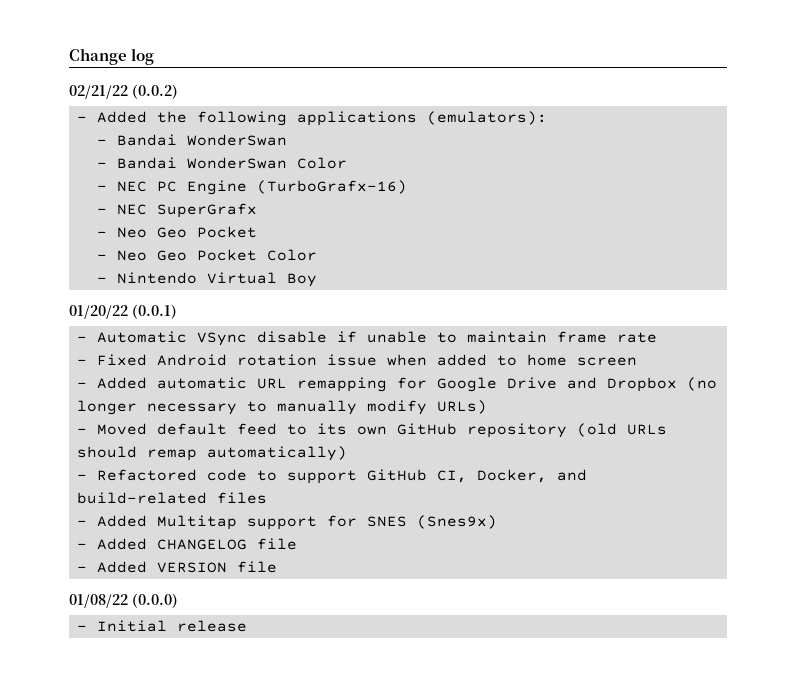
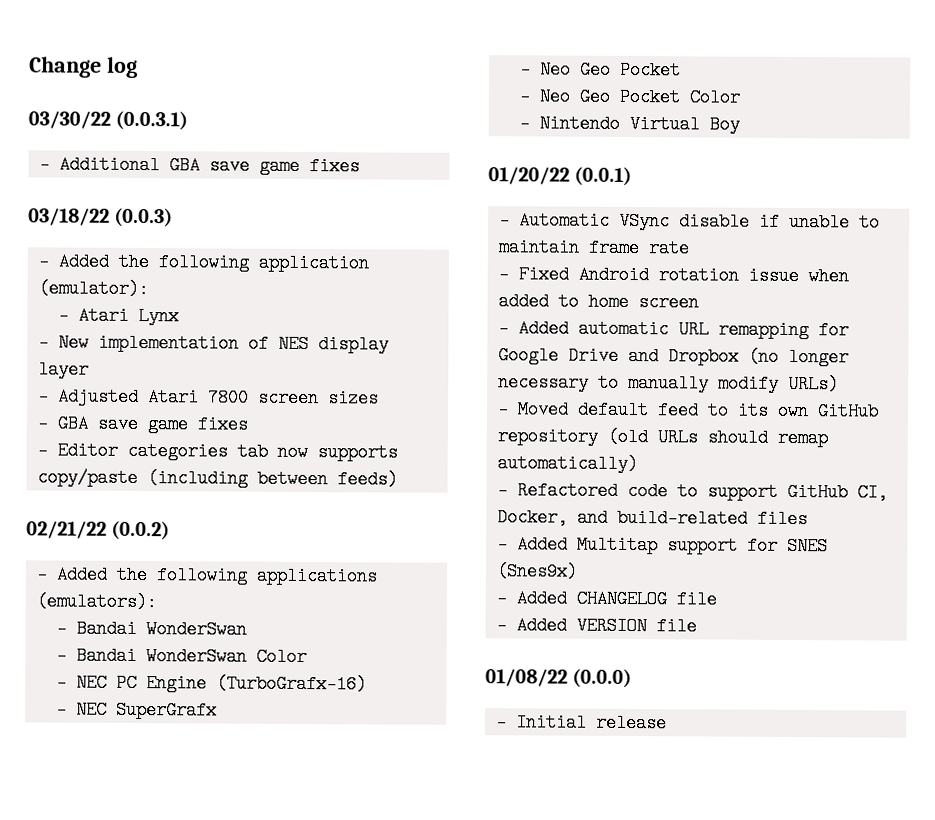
+ 03/30/22 (0.0.3.1)
+ - Additional GBA save game fixes
+ 03/18/22 (0.0.3)
+ - Added the following application (emulator):
+ - Atari Lynx
+ - New implementation of NES display layer
+ - Adjusted Atari 7800 screen sizes
+ - GBA save game fixes
+ - Editor categories tab now supports copy/paste (including between feeds)

